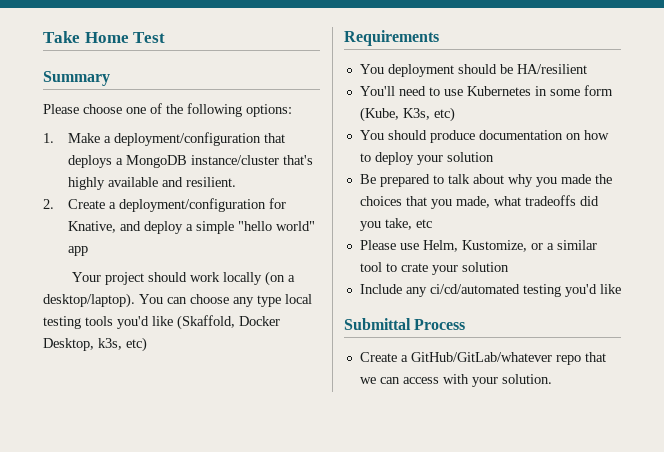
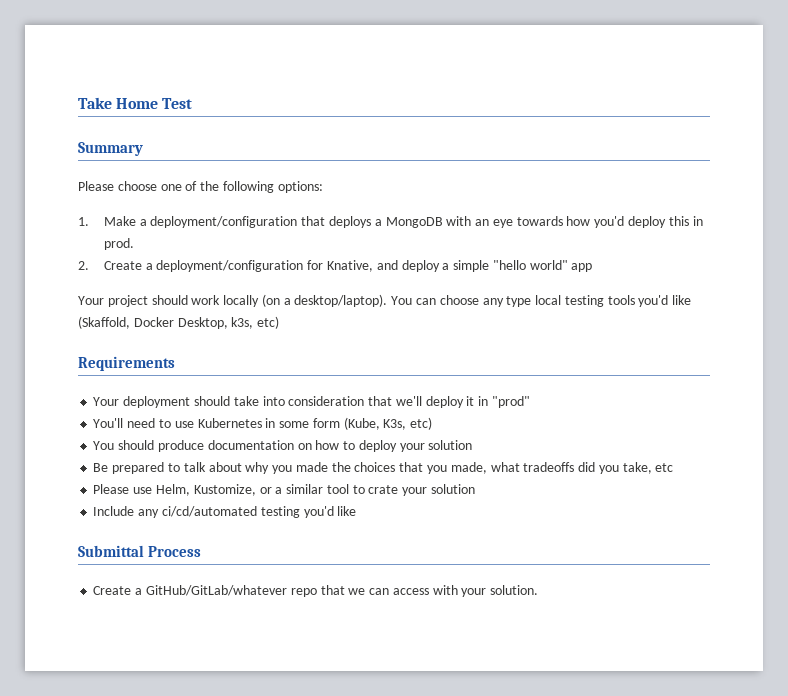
- 1. Make a deployment/configuration that deploys a MongoDB instance/cluster that's highly available and resilient.
+ 1. Make a deployment/configuration that deploys a MongoDB with an eye towards how you'd deploy this in prod.
- You deployment should be HA/resilient
+ Your deployment should take into consideration that we'll deploy it in "prod"

